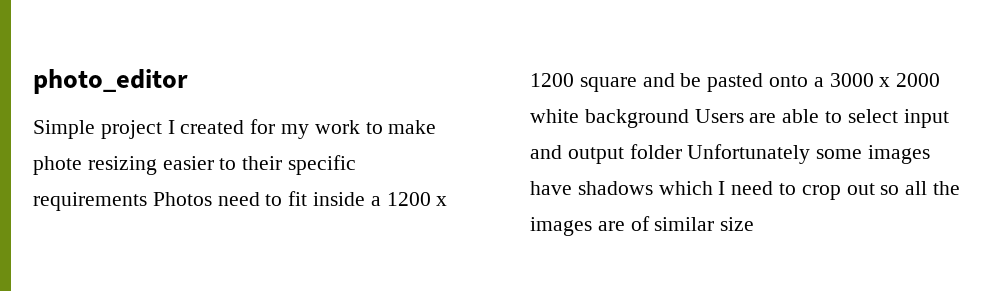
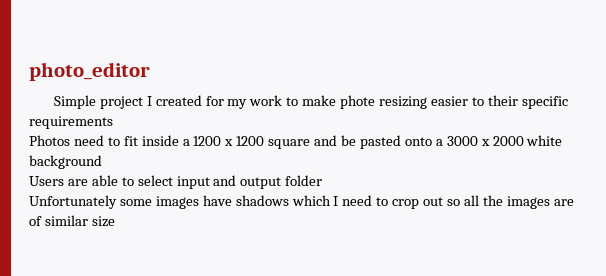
- Simple project I created for my work to make phote resizing easier to their specific requirements Photos need to fit inside a 1200 x 1200 square and be pasted onto a 3000 x 2000 white background Users are able to select input and output folder Unfortunately some images have shadows which I need to crop out so all the images are of similar size
+ Simple project I created for my work to make phote resizing easier to their specific requirements
+ Photos need to fit inside a 1200 x 1200 square and be pasted onto a 3000 x 2000 white background
+ Users are able to select input and output folder
+ Unfortunately some images have shadows which I need to crop out so all the images are of similar size

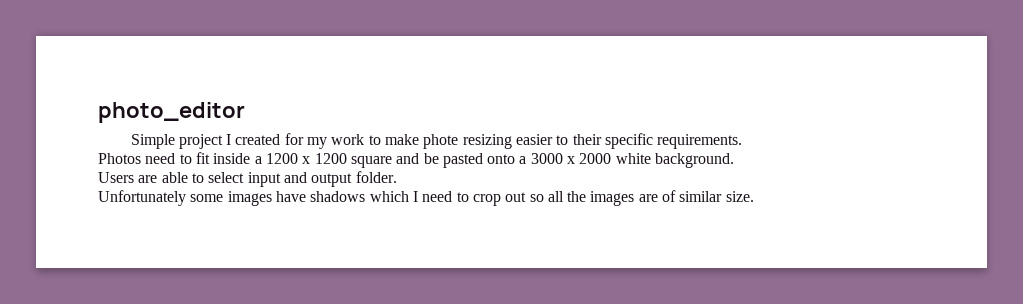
- Simple project I created for my work to make phote resizing easier to their specific requirements
+ Simple project I created for my work to make phote resizing easier to their specific requirements.
- Photos need to fit inside a 1200 x 1200 square and be pasted onto a 3000 x 2000 white background
+ Photos need to fit inside a 1200 x 1200 square and be pasted onto a 3000 x 2000 white background.
- Users are able to select input and output folder
+ Users are able to select input and output folder.
- Unfortunately some images have shadows which I need to crop out so all the images are of similar size
+ Unfortunately some images have shadows which I need to crop out so all the images are of similar size.

